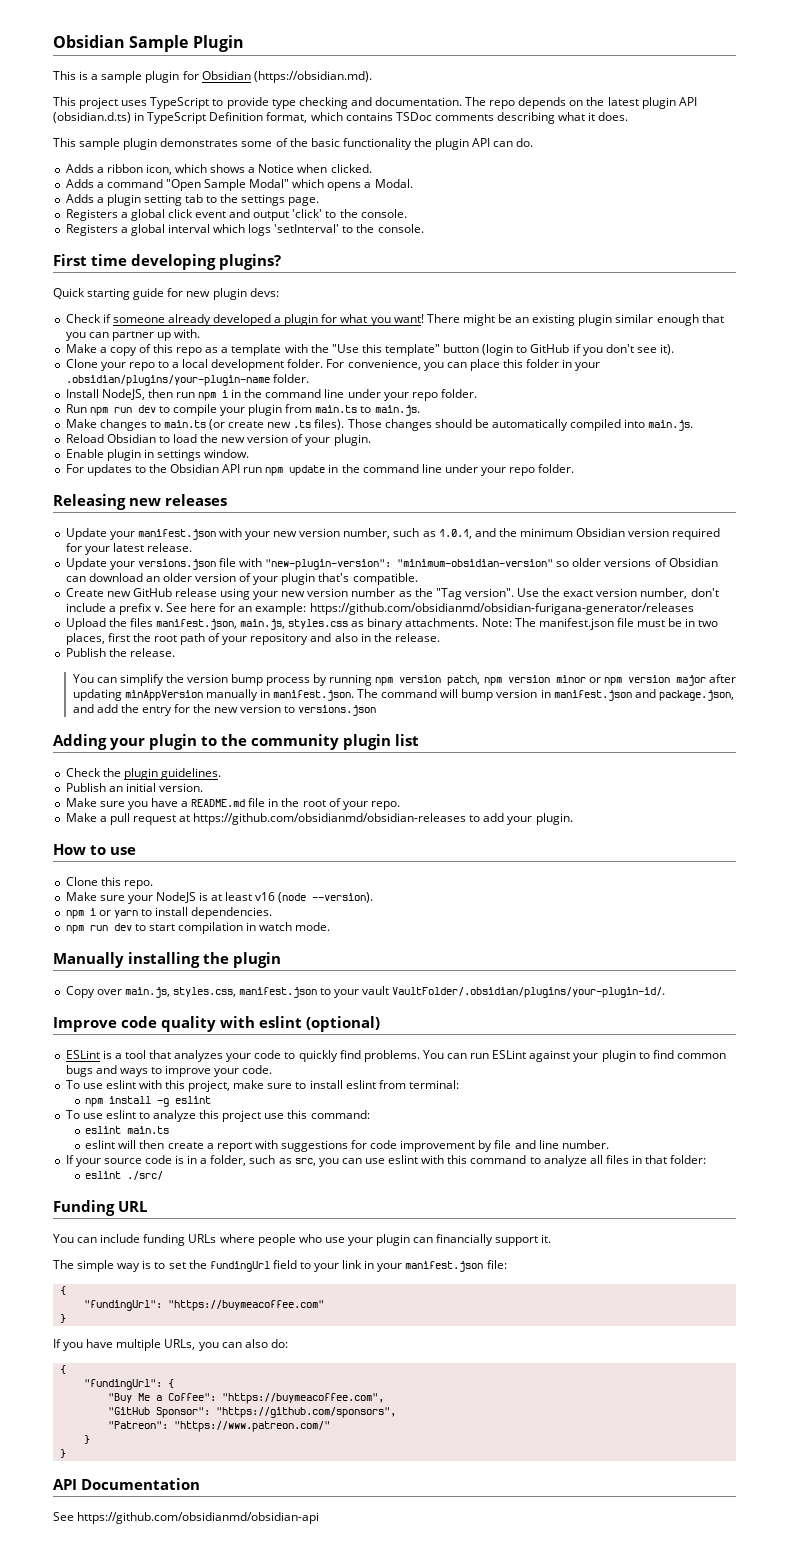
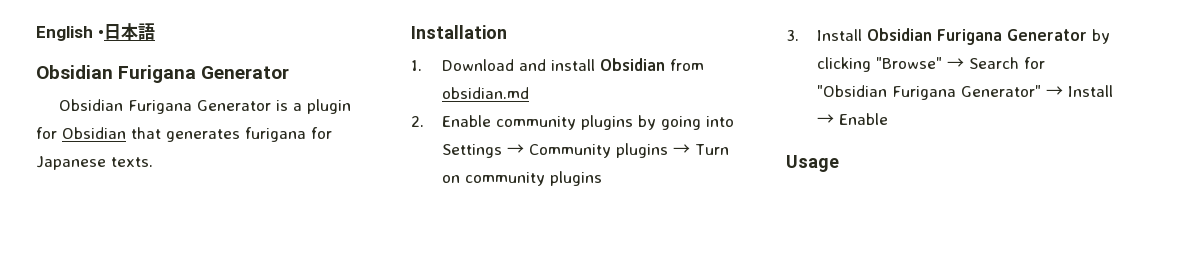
- Obsidian Sample Plugin
- This is a sample plugin for Obsidian (https://obsidian.md).
- This project uses TypeScript to provide type checking and documentation. The repo depends on the latest plugin API (obsidian.d.ts) in TypeScript Definition format, which contains TSDoc comments describing what it does.
- This sample plugin demonstrates some of the basic functionality the plugin API can do.
- Adds a ribbon icon, which shows a Notice when clicked.
- Adds a command "Open Sample Modal" which opens a Modal.
- Adds a plugin setting tab to the settings page.
- Registers a global click event and output 'click' to the console.
- Registers a global interval which logs 'setInterval' to the console.
- First time developing plugins?
- Quick starting guide for new plugin devs:
- Check if someone already developed a plugin for what you want! There might be an existing plugin similar enough that you can partner up with.
- Make a copy of this repo as a template with the "Use this template" button (login to GitHub if you don't see it).
- Clone your repo to a local development folder. For convenience, you can place this folder in your .obsidian/plugins/your-plugin-name folder.
- Install NodeJS, then run npm i in the command line under your repo folder.
- Run npm run dev to compile your plugin from main.ts to main.js.
- Make changes to main.ts (or create new .ts files). Those changes should be automatically compiled into main.js.
- Reload Obsidian to load the new version of your plugin.
- Enable plugin in settings window.
- For updates to the Obsidian API run npm update in the command line under your repo folder.
- Releasing new releases
- Update your manifest.json with your new version number, such as 1.0.1, and the minimum Obsidian version required for your latest release.
- Update your versions.json file with "new-plugin-version": "minimum-obsidian-version" so older versions of Obsidian can download an older version of your plugin that's compatible.
- Create new GitHub release using your new version number as the "Tag version". Use the exact version number, don't include a prefix v. See here for an example: https://github.com/obsidianmd/obsidian-furigana-generator/releases
- Upload the files manifest.json, main.js, styles.css as binary attachments. Note: The manifest.json file must be in two places, first the root path of your repository and also in the release.
- Publish the release.
- You can simplify the version bump process by running npm version patch, npm version minor or npm version major after updating minAppVersion manually in manifest.json. The command will bump version in manifest.json and package.json, and add the entry for the new version to versions.json
- Adding your plugin to the community plugin list
- Check the plugin guidelines.
- Publish an initial version.
- Make sure you have a README.md file in the root of your repo.
- Make a pull request at https://github.com/obsidianmd/obsidian-releases to add your plugin.
- How to use
- Clone this repo.
- Make sure your NodeJS is at least v16 (node --version).
- npm i or yarn to install dependencies.
- npm run dev to start compilation in watch mode.
- Manually installing the plugin
- Copy over main.js, styles.css, manifest.json to your vault VaultFolder/.obsidian/plugins/your-plugin-id/.
- Improve code quality with eslint (optional)
- ESLint is a tool that analyzes your code to quickly find problems. You can run ESLint against your plugin to find common bugs and ways to improve your code.
- To use eslint with this project, make sure to install eslint from terminal:
- npm install -g eslint
- To use eslint to analyze this project use this command:
- eslint main.ts
- eslint will then create a report with suggestions for code improvement by file and line number.
- If your source code is in a folder, such as src, you can use eslint with this command to analyze all files in that folder:
- eslint ./src/
- Funding URL
- You can include funding URLs where people who use your plugin can financially support it.
- The simple way is to set the fundingUrl field to your link in your manifest.json file:
- {
- "fundingUrl": "https://buymeacoffee.com"
- }
- If you have multiple URLs, you can also do:
- {
- "fundingUrl": {
- "Buy Me a Coffee": "https://buymeacoffee.com",
- "GitHub Sponsor": "https://github.com/sponsors",
- "Patreon": "https://www.patreon.com/"
- }
- }
- API Documentation
- See https://github.com/obsidianmd/obsidian-api
+ English •日本語
+ Obsidian Furigana Generator
+ Obsidian Furigana Generator is a plugin for Obsidian that generates furigana for Japanese texts.
+ Installation
+ 1. Download and install Obsidian from obsidian.md
+ 2. Enable community plugins by going into Settings → Community plugins → Turn on community plugins
+ 3. Install Obsidian Furigana Generator by clicking "Browse" → Search for "Obsidian Furigana Generator" → Install → Enable
+ Usage

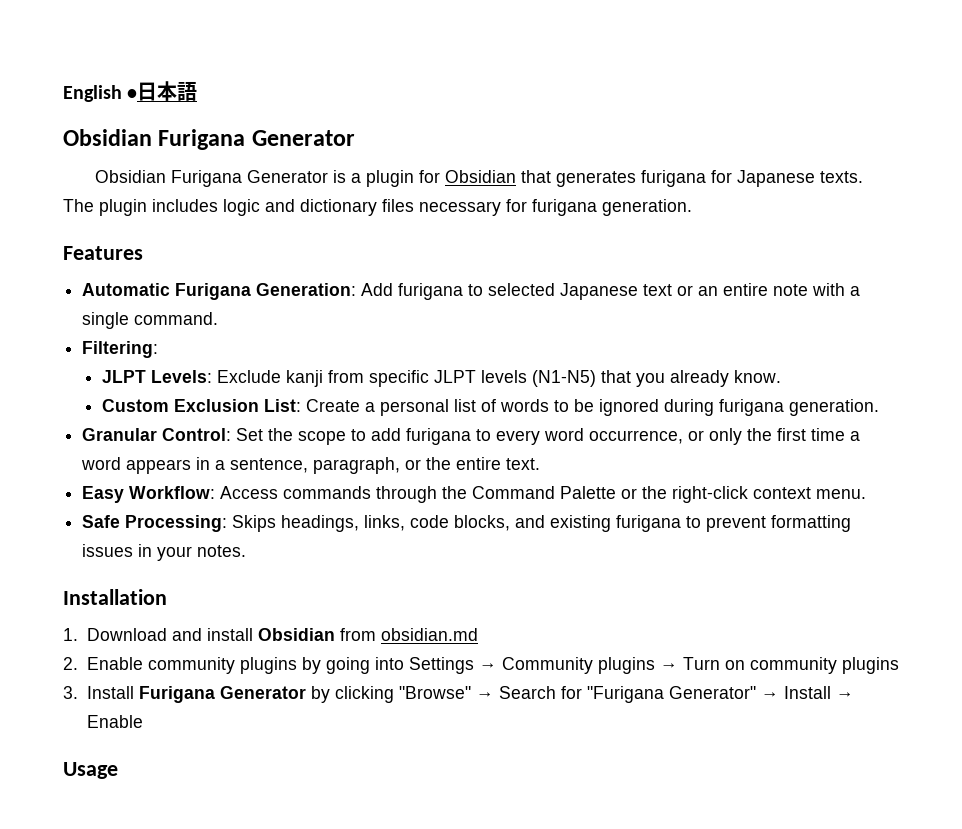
+ The plugin includes logic and dictionary files necessary for furigana generation.
+ Features
+ Automatic Furigana Generation: Add furigana to selected Japanese text or an entire note with a single command.
+ Filtering:
+ JLPT Levels: Exclude kanji from specific JLPT levels (N1-N5) that you already know.
+ Custom Exclusion List: Create a personal list of words to be ignored during furigana generation.
+ Granular Control: Set the scope to add furigana to every word occurrence, or only the first time a word appears in a sentence, paragraph, or the entire text.
+ Easy Workflow: Access commands through the Command Palette or the right-click context menu.
+ Safe Processing: Skips headings, links, code blocks, and existing furigana to prevent formatting issues in your notes.
- 3. Install Obsidian Furigana Generator by clicking "Browse" → Search for "Obsidian Furigana Generator" → Install → Enable
+ 3. Install Furigana Generator by clicking "Browse" → Search for "Furigana Generator" → Install → Enable

